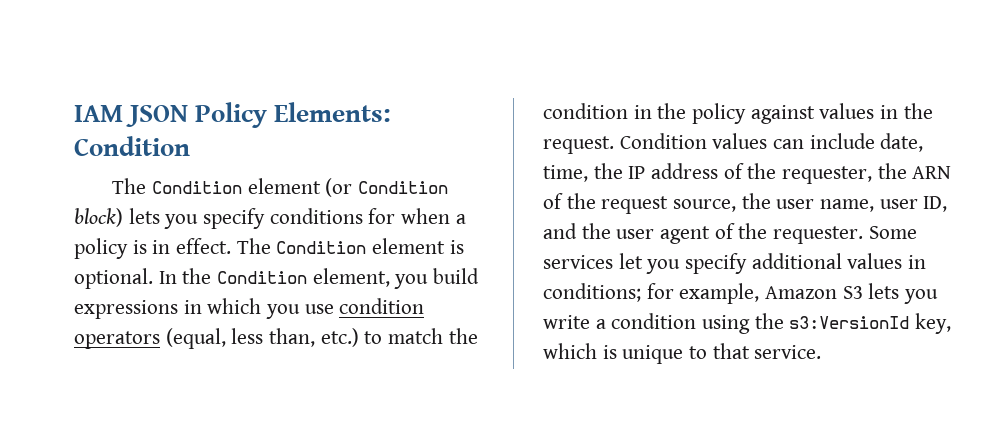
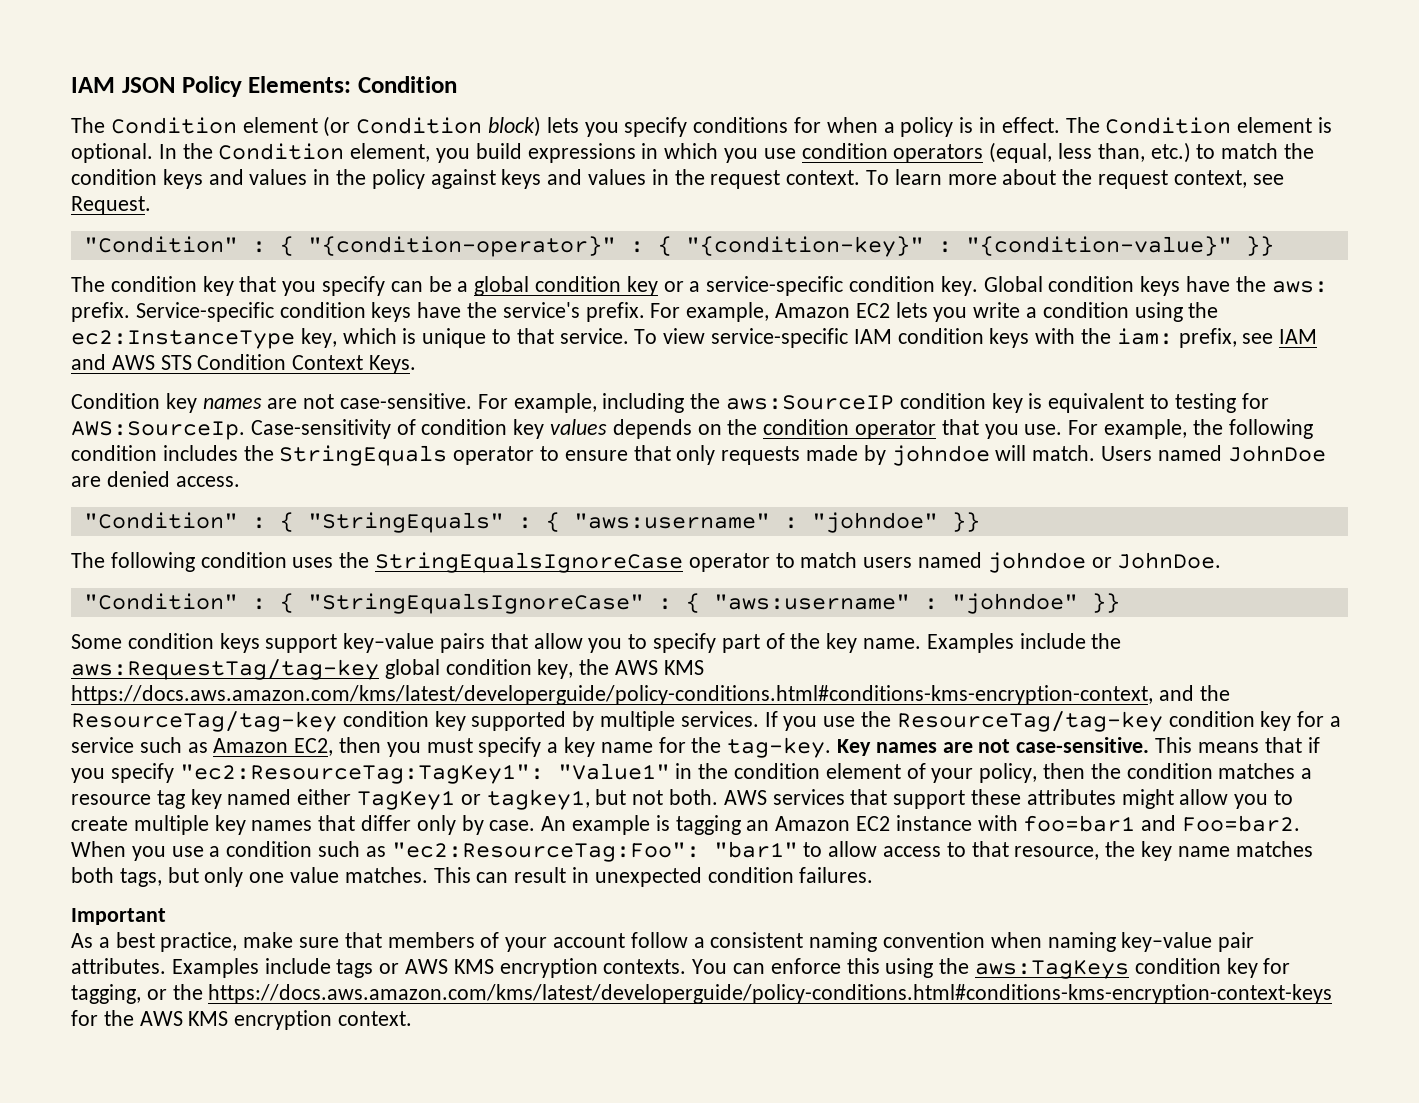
- In the Condition element, you build expressions in which you use condition operators (equal, less than, etc.) to match the condition in the policy against values in the request. Condition values can include date, time, the IP address of the requester, the ARN of the request source, the user name, user ID, and the user agent of the requester. Some services let you specify additional values in conditions; for example, Amazon S3 lets you write a condition using the s3:VersionId key, which is unique to that service.
+ In the Condition element, you build expressions in which you use condition operators (equal, less than, etc.) to match the condition keys and values in the policy against keys and values in the request context. To learn more about the request context, see Request.
+ "Condition" : { "{condition-operator}" : { "{condition-key}" : "{condition-value}" }}
+ The condition key that you specify can be a global condition key or a service-specific condition key. Global condition keys have the aws: prefix. Service-specific condition keys have the service's prefix. For example, Amazon EC2 lets you write a condition using the ec2:InstanceType key, which is unique to that service.
+ To view service-specific IAM condition keys with the iam: prefix, see IAM and AWS STS Condition Context Keys.
+ Condition key names are not case-sensitive. For example, including the aws:SourceIP condition key is equivalent to testing for AWS:SourceIp. Case-sensitivity of condition key values depends on the condition operator that you use. For example, the following condition includes the StringEquals operator to ensure that only requests made by johndoe will match. Users named JohnDoe are denied access.
+ "Condition" : { "StringEquals" : { "aws:username" : "johndoe" }}
+ The following condition uses the StringEqualsIgnoreCase operator to match users named johndoe or JohnDoe.
+ "Condition" : { "StringEqualsIgnoreCase" : { "aws:username" : "johndoe" }}
+ Some condition keys support key–value pairs that allow you to specify part of the key name. Examples include the aws:RequestTag/tag-key global condition key, the AWS KMS https://docs.aws.amazon.com/kms/latest/developerguide/policy-conditions.html#conditions-kms-encryption-context, and the ResourceTag/tag-key condition key supported by multiple services. If you use the ResourceTag/tag-key condition key for a service such as Amazon EC2, then you must specify a key name for the tag-key. Key names are not case-sensitive. This means that if you specify "ec2:ResourceTag:TagKey1": "Value1" in the condition element of your policy, then the condition matches a resource tag key named either TagKey1 or tagkey1, but not both. AWS services that support these attributes might allow you to create multiple key names that differ only by case. An example is tagging an Amazon EC2 instance with foo=bar1 and Foo=bar2. When you use a condition such as "ec2:ResourceTag:Foo": "bar1" to allow access to that resource, the key name matches both tags, but only one value matches. This can result in unexpected condition failures.
+ Important
+ As a best practice, make sure that members of your account follow a consistent naming convention when naming key–value pair attributes. Examples include tags or AWS KMS encryption contexts. You can enforce this using the aws:TagKeys condition key for tagging, or the https://docs.aws.amazon.com/kms/latest/developerguide/policy-conditions.html#conditions-kms-encryption-context-keys for the AWS KMS encryption context.

